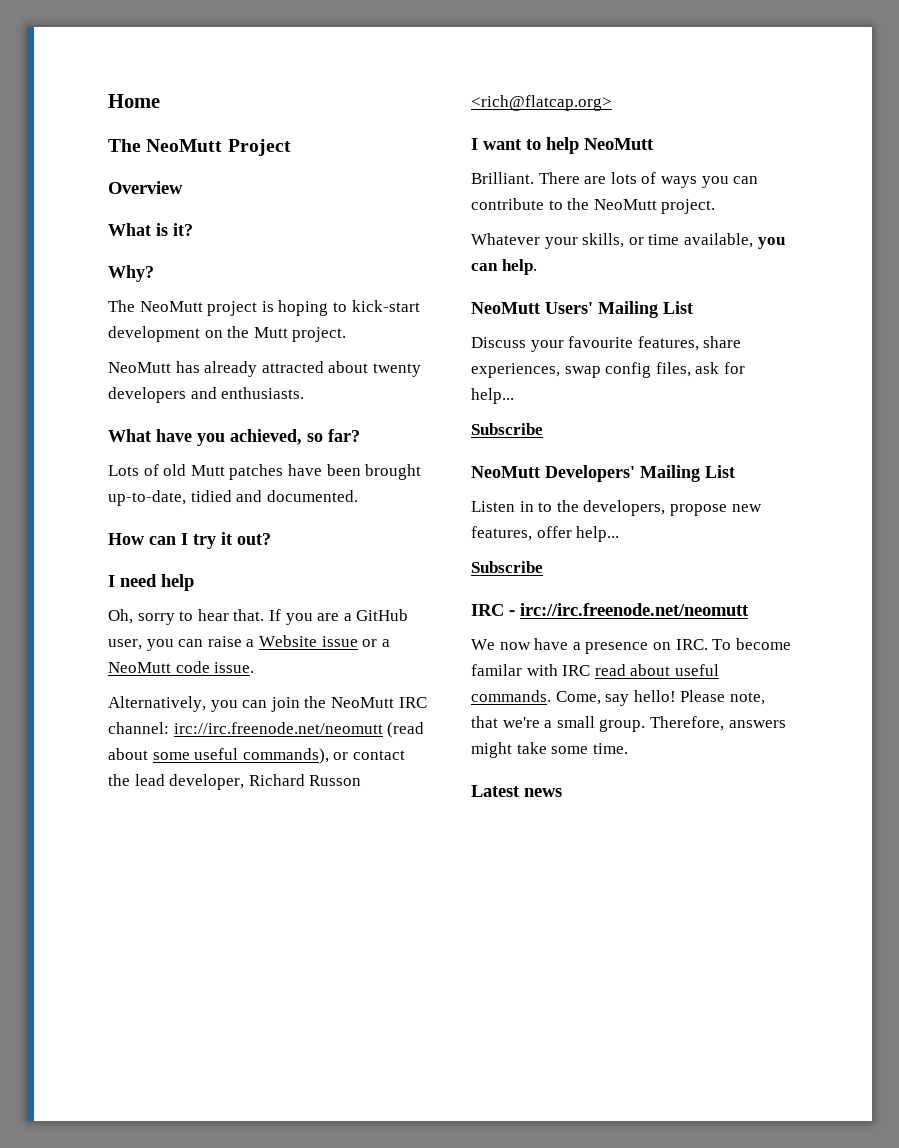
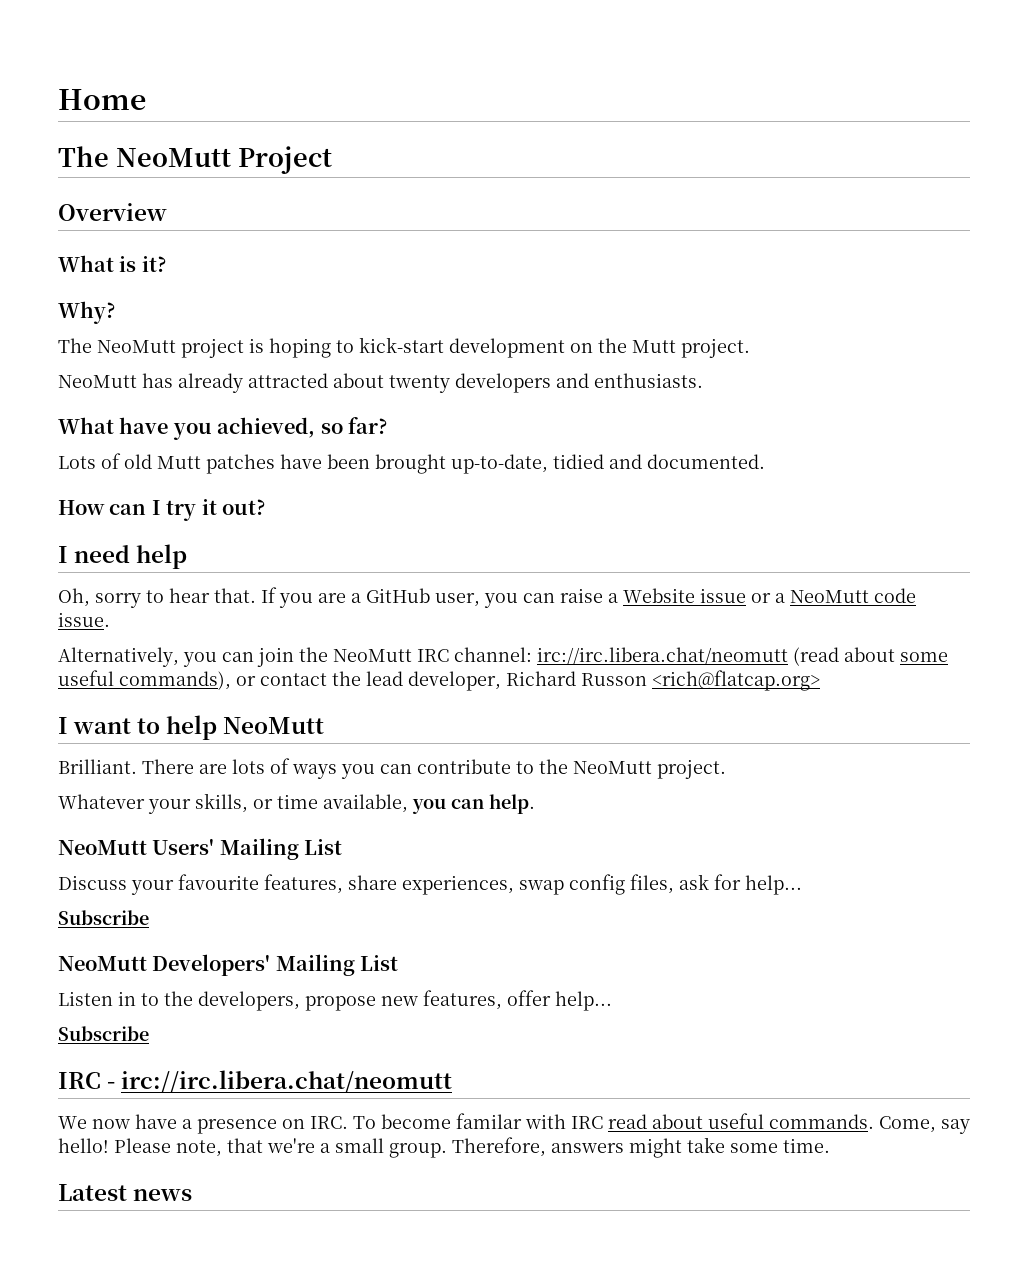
- Alternatively, you can join the NeoMutt IRC channel: irc://irc.freenode.net/neomutt (read about some useful commands), or contact the lead developer, Richard Russon <rich@flatcap.org>
+ Alternatively, you can join the NeoMutt IRC channel: irc://irc.libera.chat/neomutt (read about some useful commands), or contact the lead developer, Richard Russon <rich@flatcap.org>
- IRC - irc://irc.freenode.net/neomutt
+ IRC - irc://irc.libera.chat/neomutt

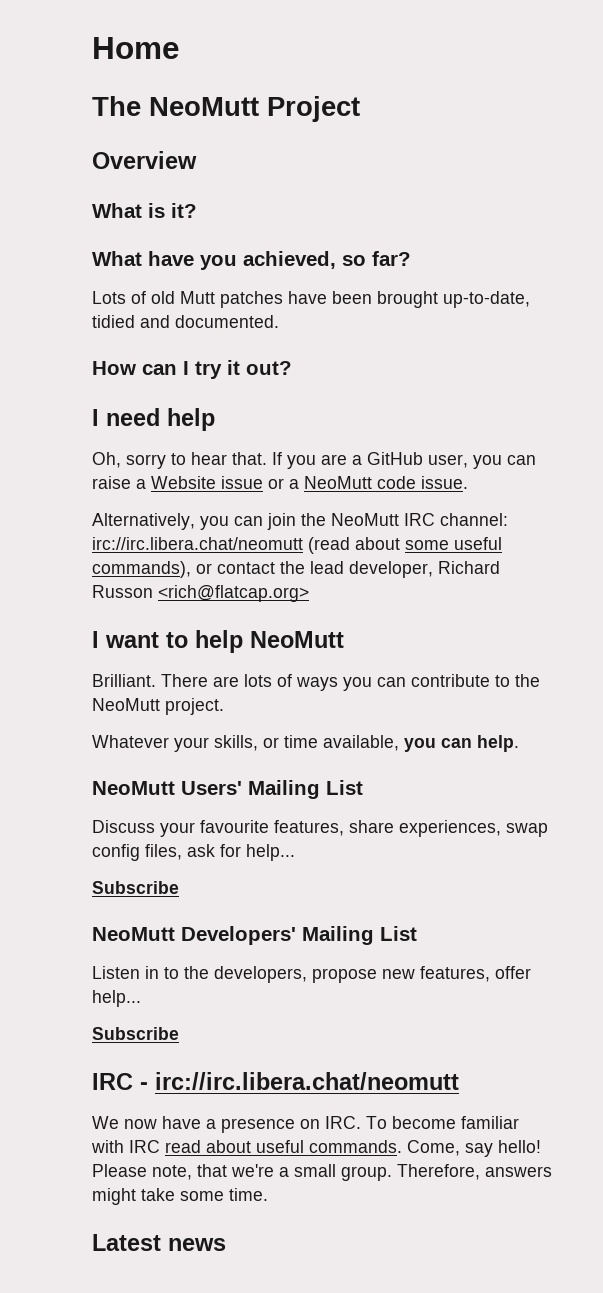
- Why?
- The NeoMutt project is hoping to kick-start development on the Mutt project.
- NeoMutt has already attracted about twenty developers and enthusiasts.
- We now have a presence on IRC. To become familar with IRC read about useful commands.
+ We now have a presence on IRC. To become familiar with IRC read about useful commands.

